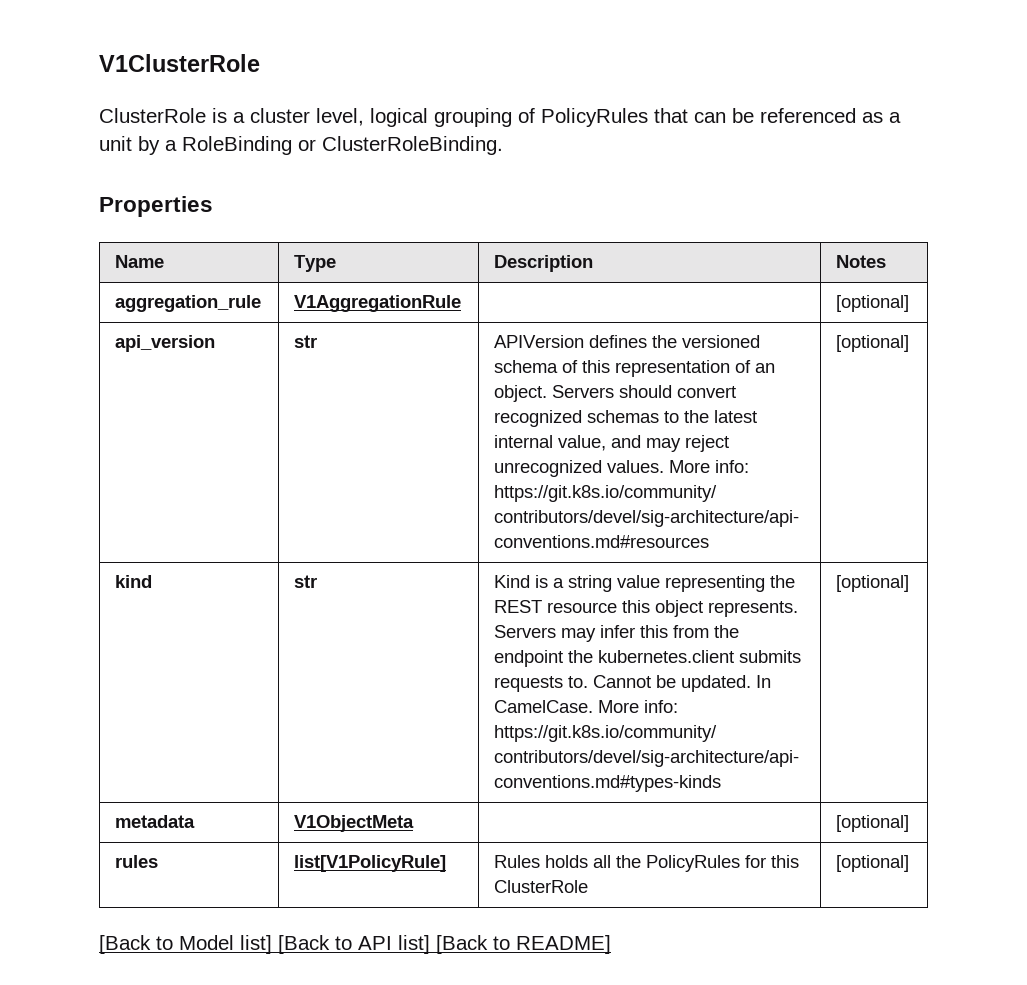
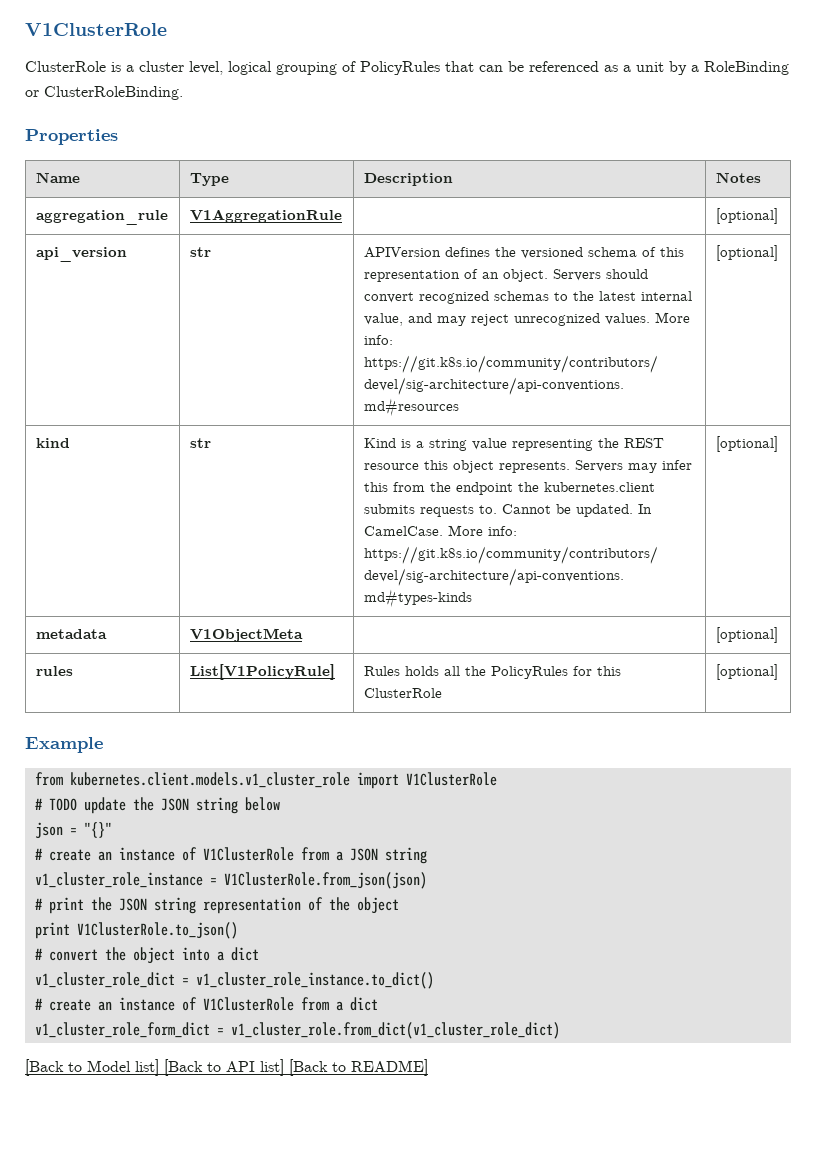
- rules | list[V1PolicyRule] | Rules holds all the PolicyRules for this ClusterRole | [optional]
+ rules | List[V1PolicyRule] | Rules holds all the PolicyRules for this ClusterRole | [optional]
+ Example
+ from kubernetes.client.models.v1_cluster_role import V1ClusterRole
+ # TODO update the JSON string below
+ json = "{}"
+ # create an instance of V1ClusterRole from a JSON string
+ v1_cluster_role_instance = V1ClusterRole.from_json(json)
+ # print the JSON string representation of the object
+ print V1ClusterRole.to_json()
+ # convert the object into a dict
+ v1_cluster_role_dict = v1_cluster_role_instance.to_dict()
+ # create an instance of V1ClusterRole from a dict
+ v1_cluster_role_form_dict = v1_cluster_role.from_dict(v1_cluster_role_dict)

